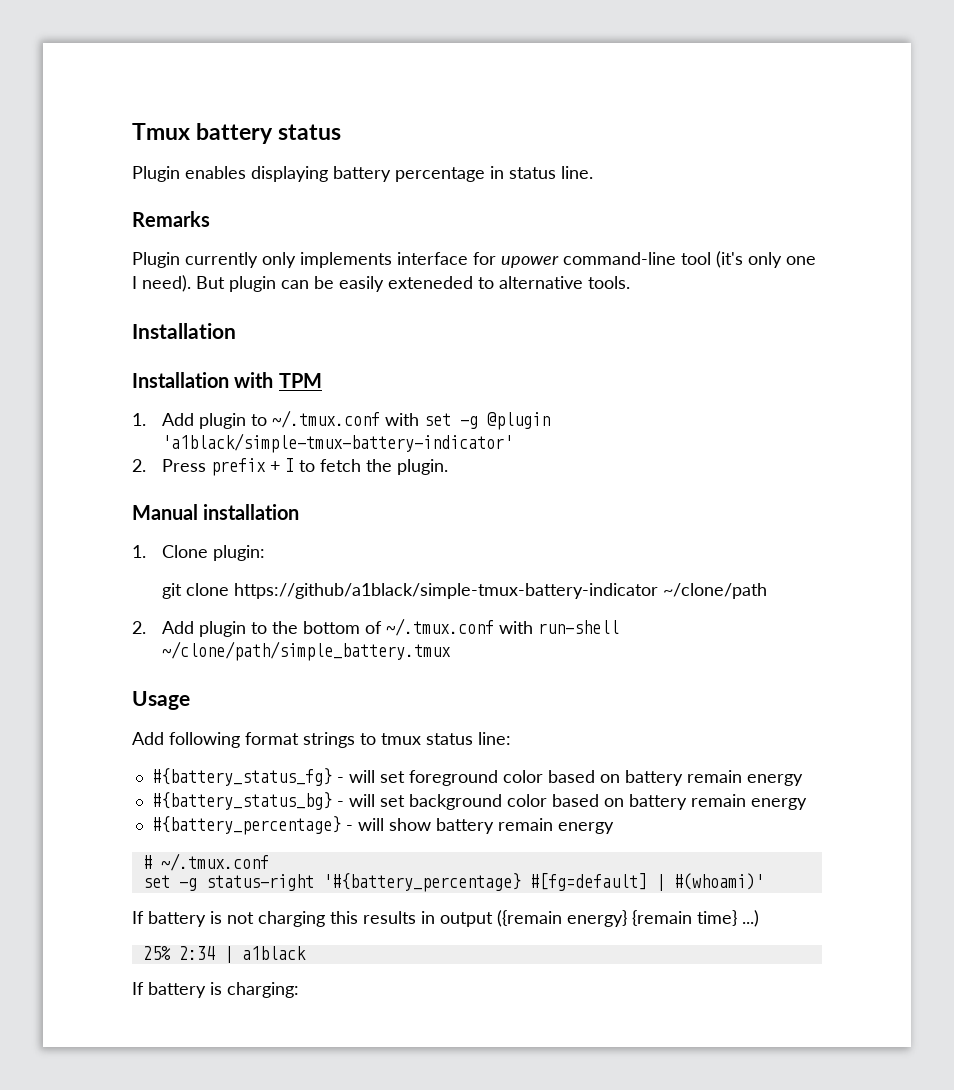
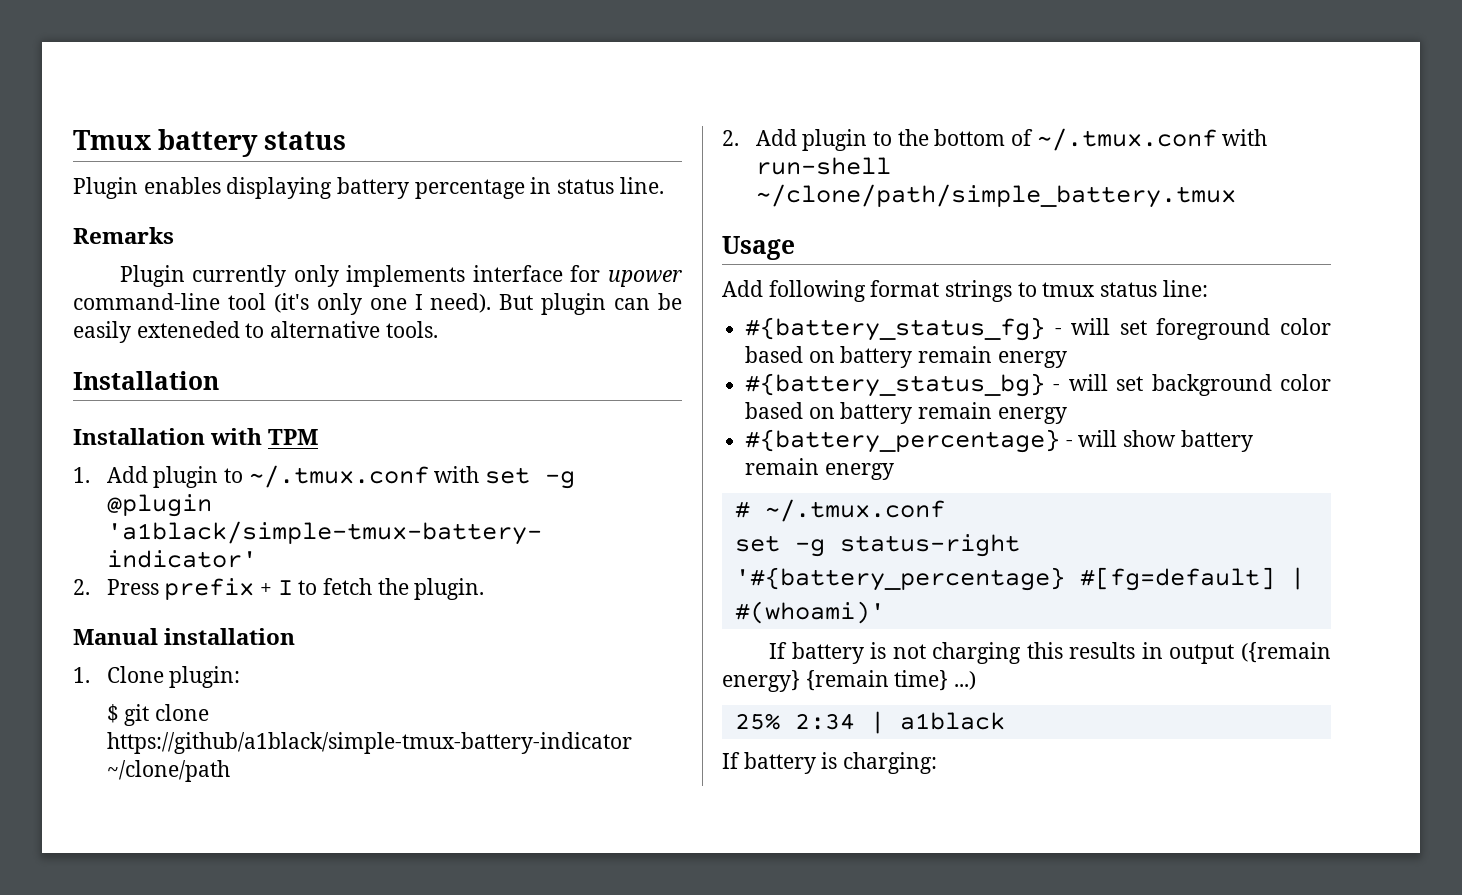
- git clone https://github/a1black/simple-tmux-battery-indicator ~/clone/path
+ $ git clone https://github/a1black/simple-tmux-battery-indicator ~/clone/path

